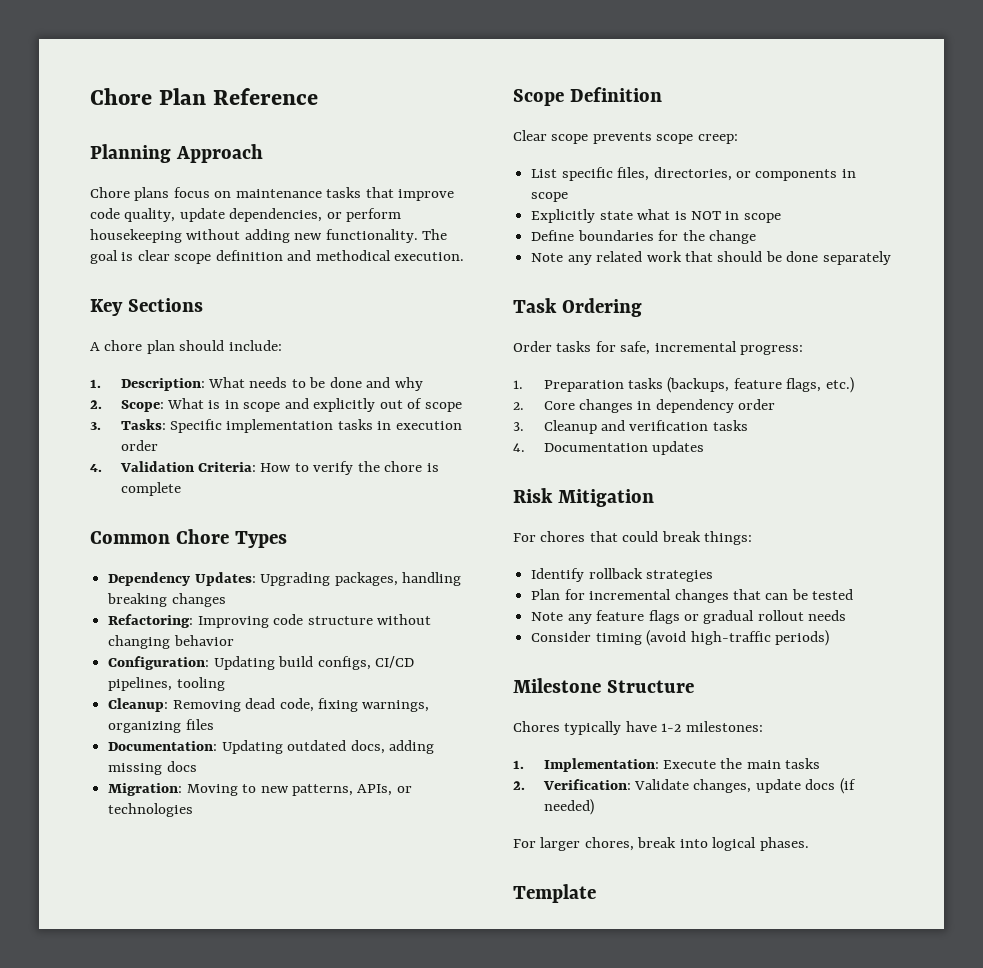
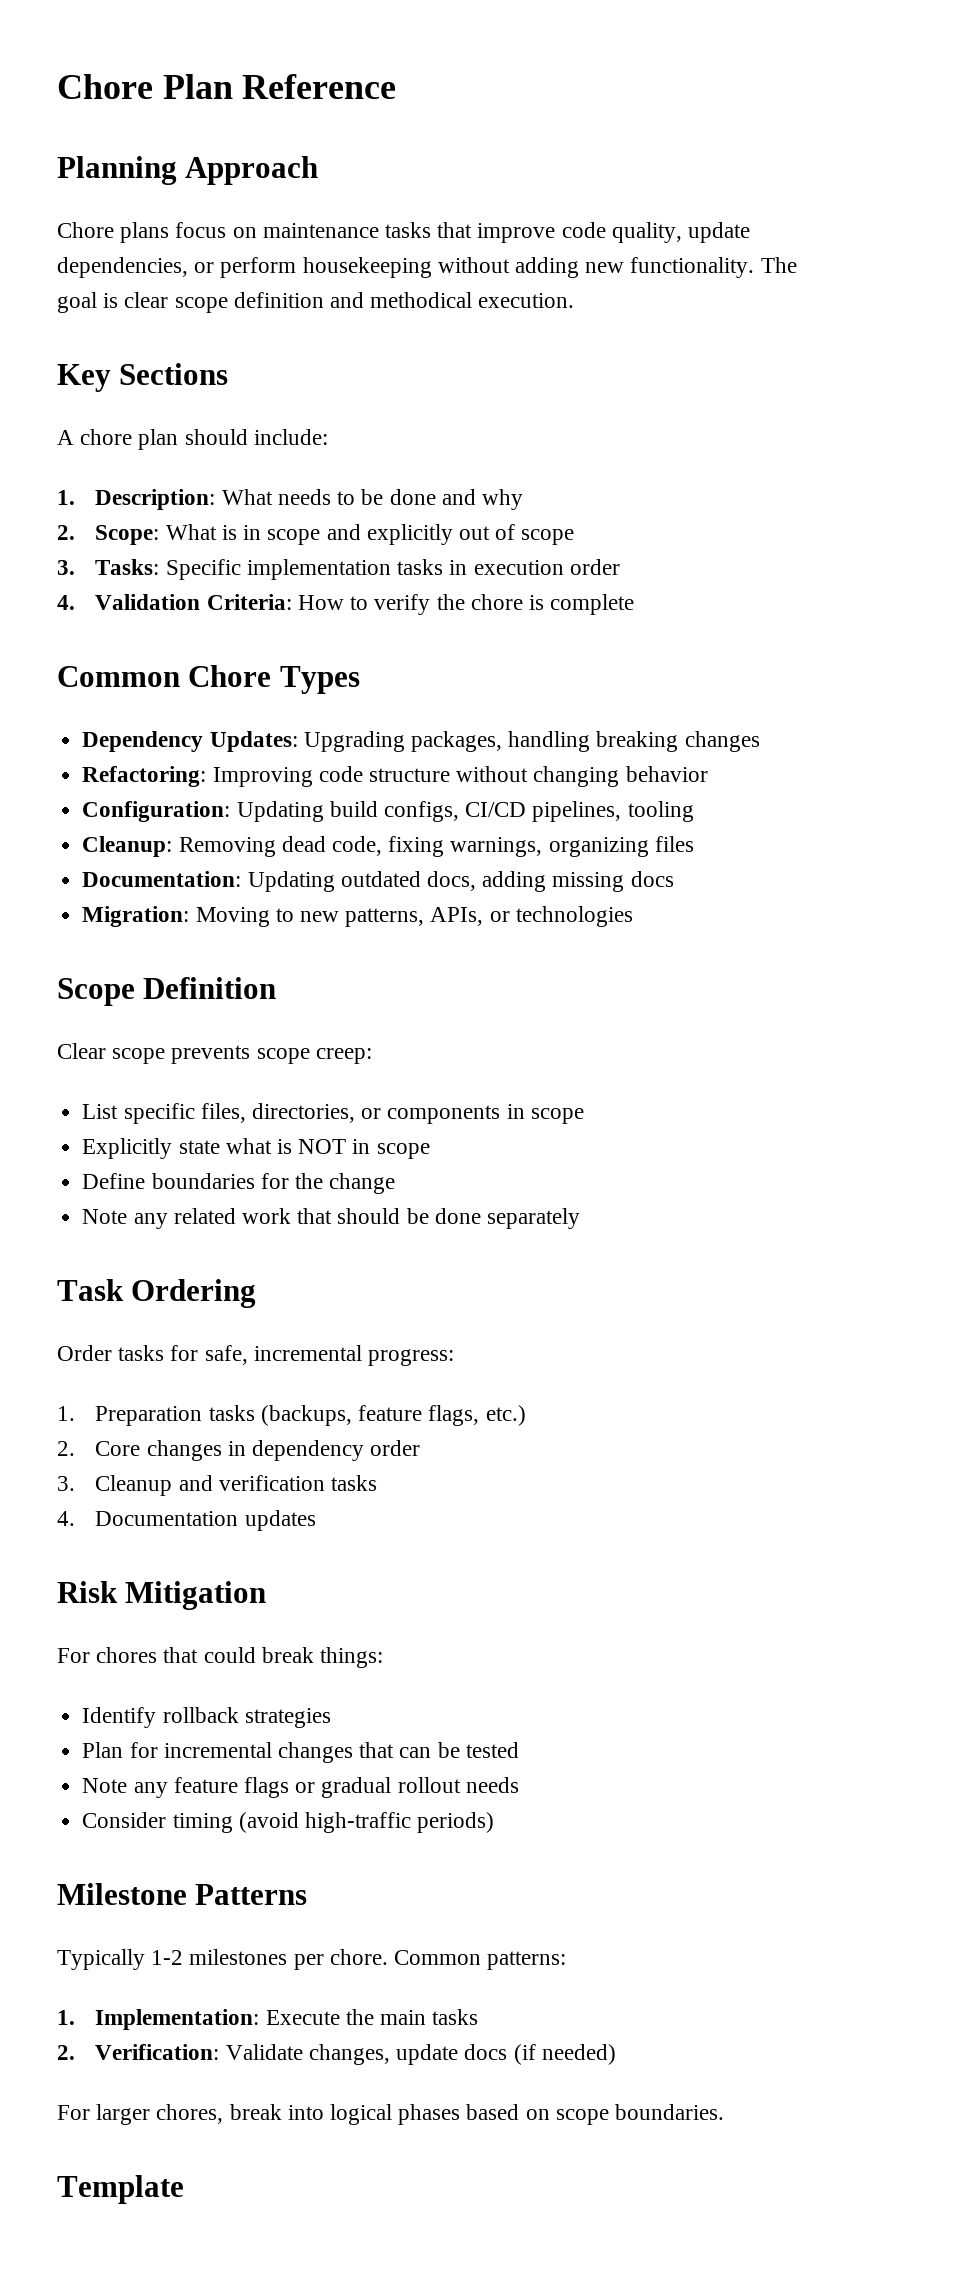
- Milestone Structure
- Chores typically have 1-2 milestones:
+ Milestone Patterns
+ Typically 1-2 milestones per chore. Common patterns:
- For larger chores, break into logical phases.
+ For larger chores, break into logical phases based on scope boundaries.

